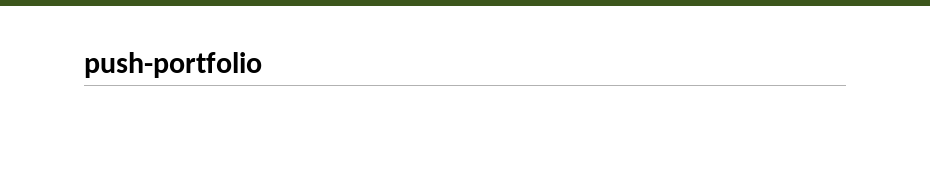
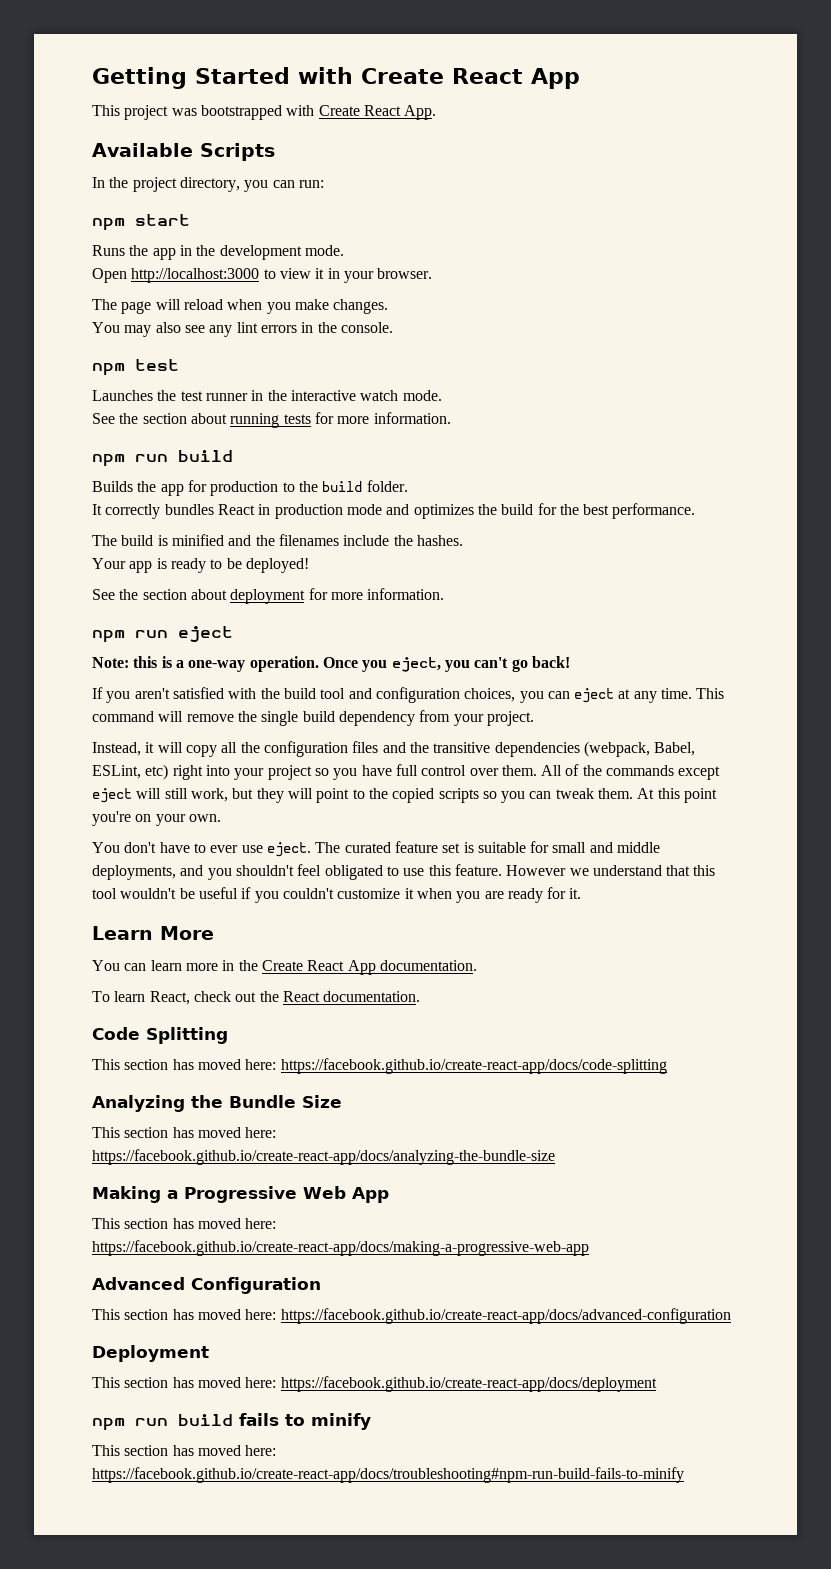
- push-portfolio
+ Getting Started with Create React App
+ This project was bootstrapped with Create React App.
+ Available Scripts
+ In the project directory, you can run:
+ npm start
+ Runs the app in the development mode.
+ Open http://localhost:3000 to view it in your browser.
+ The page will reload when you make changes.
+ You may also see any lint errors in the console.
+ npm test
+ Launches the test runner in the interactive watch mode.
+ See the section about running tests for more information.
+ npm run build
+ Builds the app for production to the build folder.
+ It correctly bundles React in production mode and optimizes the build for the best performance.
+ The build is minified and the filenames include the hashes.
+ Your app is ready to be deployed!
+ See the section about deployment for more information.
+ npm run eject
+ Note: this is a one-way operation. Once you eject, you can't go back!
+ If you aren't satisfied with the build tool and configuration choices, you can eject at any time. This command will remove the single build dependency from your project.
+ Instead, it will copy all the configuration files and the transitive dependencies (webpack, Babel, ESLint, etc) right into your project so you have full control over them. All of the commands except eject will still work, but they will point to the copied scripts so you can tweak them. At this point you're on your own.
+ You don't have to ever use eject. The curated feature set is suitable for small and middle deployments, and you shouldn't feel obligated to use this feature. However we understand that this tool wouldn't be useful if you couldn't customize it when you are ready for it.
+ Learn More
+ You can learn more in the Create React App documentation.
+ To learn React, check out the React documentation.
+ Code Splitting
+ This section has moved here: https://facebook.github.io/create-react-app/docs/code-splitting
+ Analyzing the Bundle Size
+ This section has moved here: https://facebook.github.io/create-react-app/docs/analyzing-the-bundle-size
+ Making a Progressive Web App
+ This section has moved here: https://facebook.github.io/create-react-app/docs/making-a-progressive-web-app
+ Advanced Configuration
+ This section has moved here: https://facebook.github.io/create-react-app/docs/advanced-configuration
+ Deployment
+ This section has moved here: https://facebook.github.io/create-react-app/docs/deployment
+ npm run build fails to minify
+ This section has moved here: https://facebook.github.io/create-react-app/docs/troubleshooting#npm-run-build-fails-to-minify

